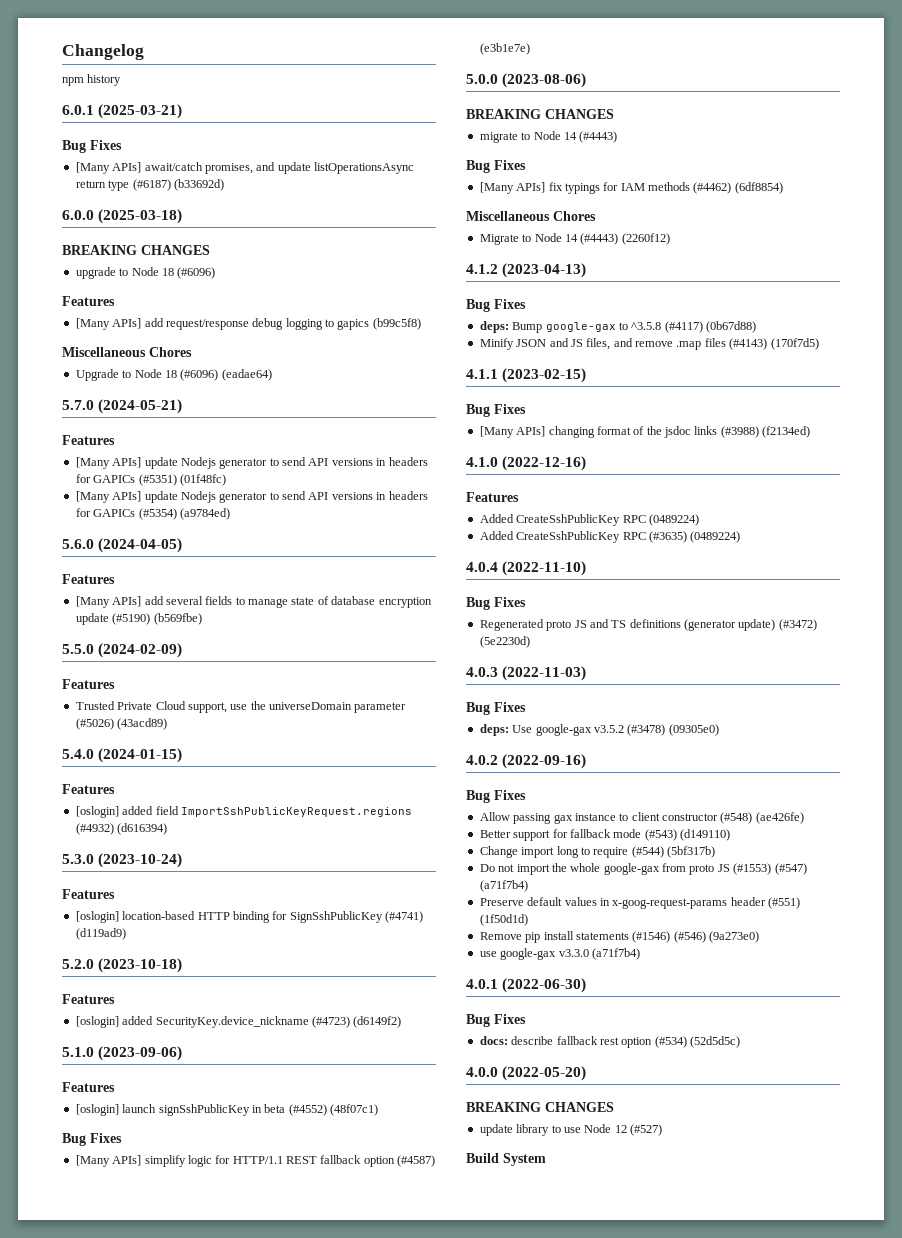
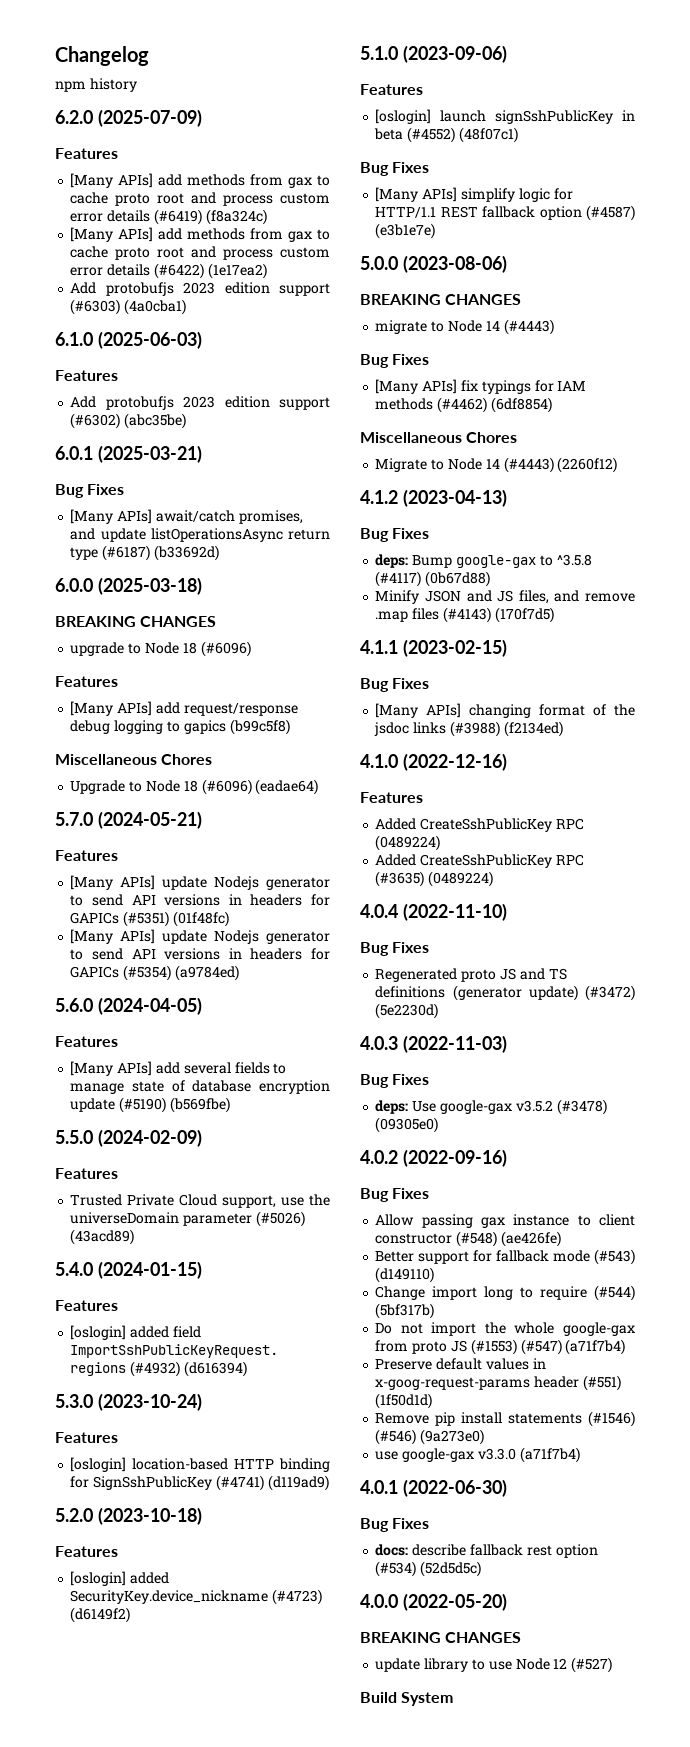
+ 6.2.0 (2025-07-09)
+ Features
+ [Many APIs] add methods from gax to cache proto root and process custom error details (#6419) (f8a324c)
+ [Many APIs] add methods from gax to cache proto root and process custom error details (#6422) (1e17ea2)
+ Add protobufjs 2023 edition support (#6303) (4a0cba1)
+ 6.1.0 (2025-06-03)
+ Features
+ Add protobufjs 2023 edition support (#6302) (abc35be)

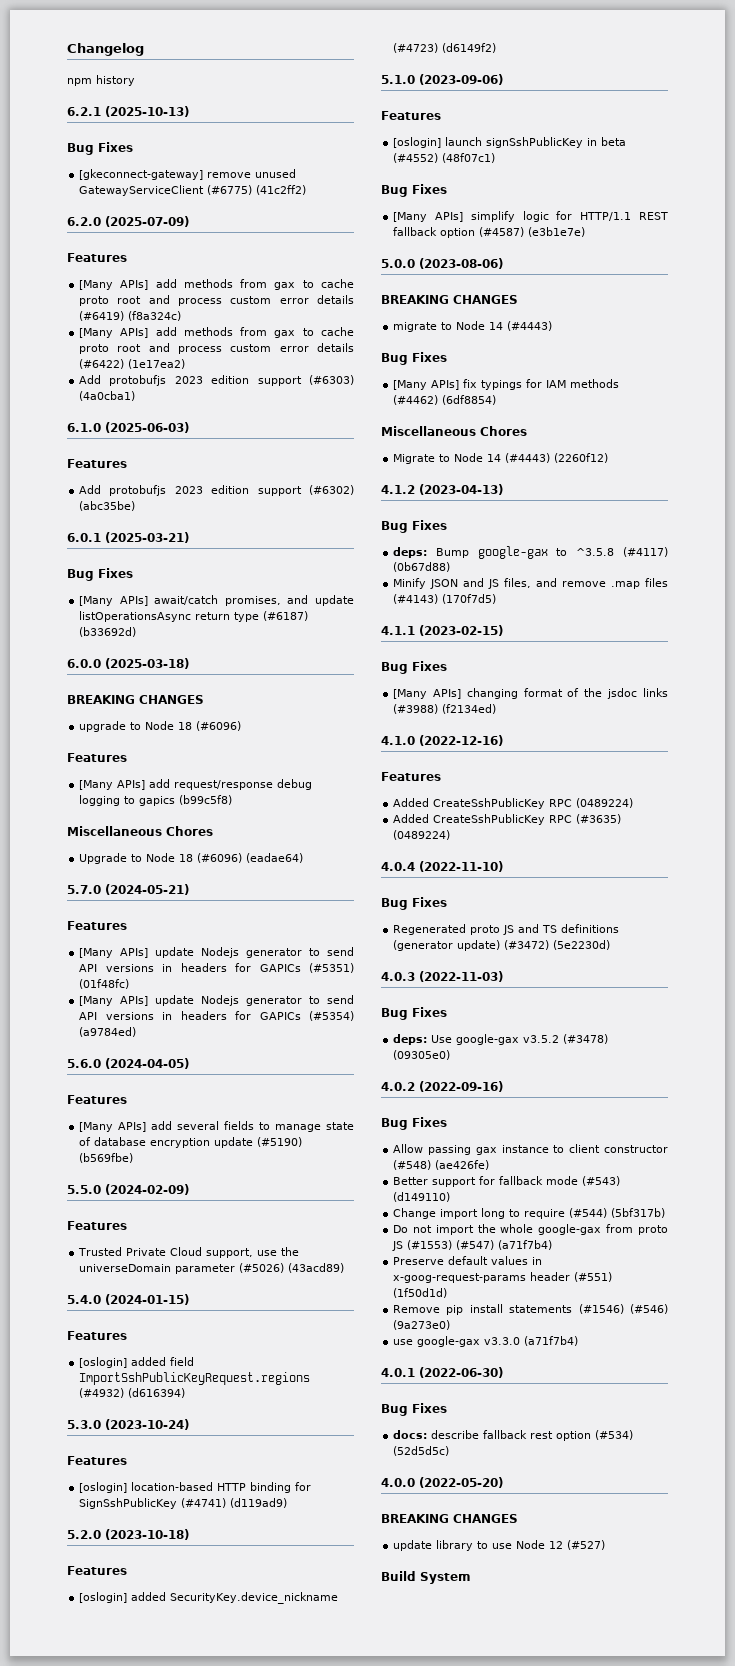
+ 6.2.1 (2025-10-13)
+ Bug Fixes
+ [gkeconnect-gateway] remove unused GatewayServiceClient (#6775) (41c2ff2)

